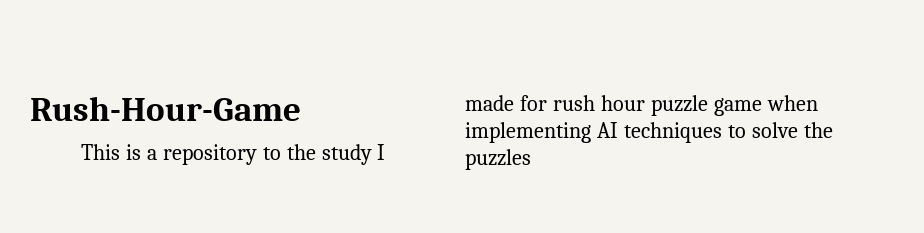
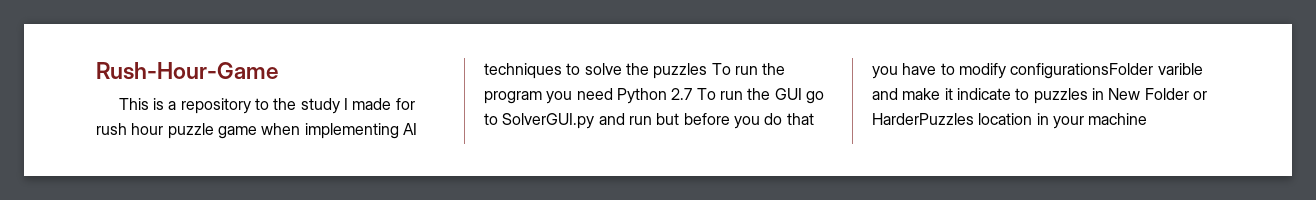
- This is a repository to the study I made for rush hour puzzle game when implementing AI techniques to solve the puzzles
+ This is a repository to the study I made for rush hour puzzle game when implementing AI techniques to solve the puzzles To run the program you need Python 2.7 To run the GUI go to SolverGUI.py and run but before you do that you have to modify configurationsFolder varible and make it indicate to puzzles in New Folder or HarderPuzzles location in your machine

